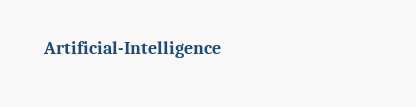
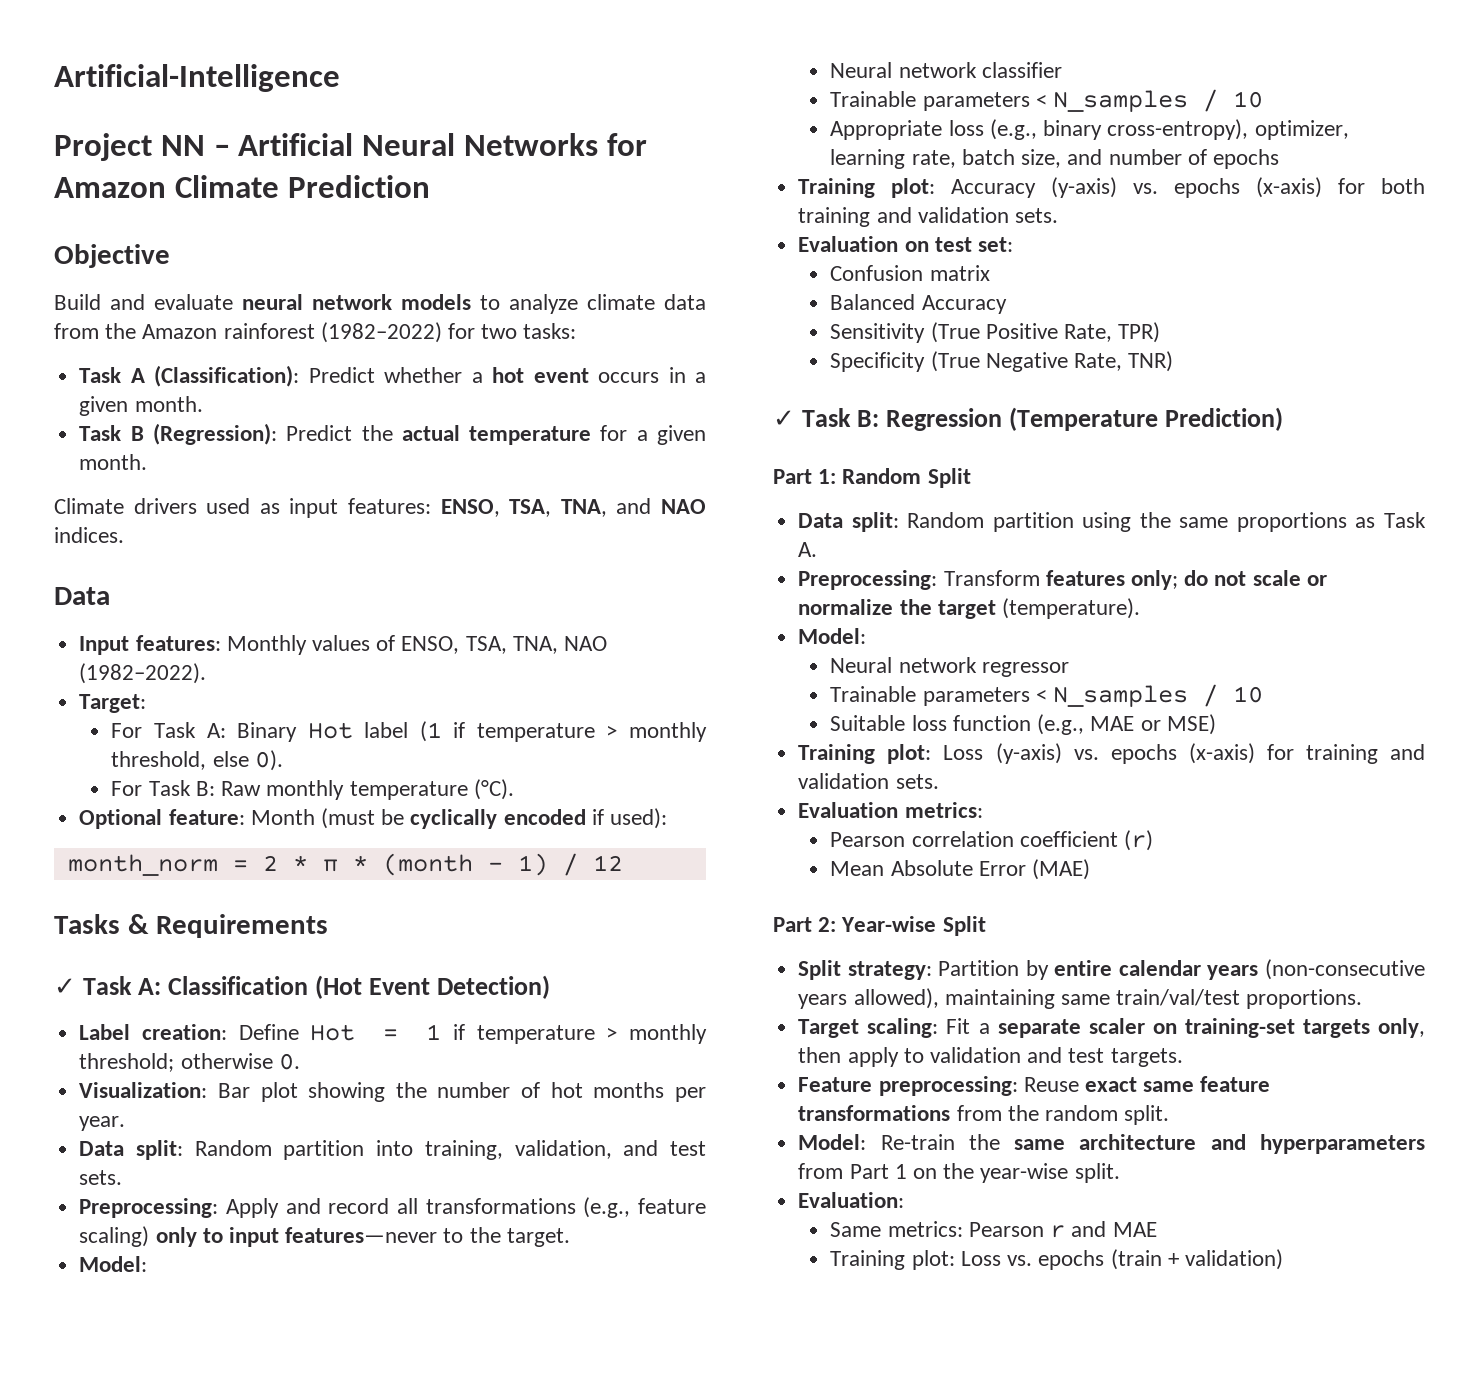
+ Project NN – Artificial Neural Networks for Amazon Climate Prediction
+ Objective
+ Build and evaluate neural network models to analyze climate data from the Amazon rainforest (1982–2022) for two tasks:
+ Task A (Classification): Predict whether a hot event occurs in a given month.
+ Task B (Regression): Predict the actual temperature for a given month.
+ Climate drivers used as input features: ENSO, TSA, TNA, and NAO indices.
+ Data
+ Input features: Monthly values of ENSO, TSA, TNA, NAO (1982–2022).
+ Target:
+ For Task A: Binary Hot label (1 if temperature > monthly threshold, else 0).
+ For Task B: Raw monthly temperature (°C).
+ Optional feature: Month (must be cyclically encoded if used):
+ month_norm = 2 * π * (month - 1) / 12
+ Tasks & Requirements
+ ✓ Task A: Classification (Hot Event Detection)
+ Label creation: Define Hot = 1 if temperature > monthly threshold; otherwise 0.
+ Visualization: Bar plot showing the number of hot months per year.
+ Data split: Random partition into training, validation, and test sets.
+ Preprocessing: Apply and record all transformations (e.g., feature scaling) only to input features—never to the target.
+ Model:
+ Neural network classifier
+ Trainable parameters < N_samples / 10
+ Appropriate loss (e.g., binary cross-entropy), optimizer, learning rate, batch size, and number of epochs
+ Training plot: Accuracy (y-axis) vs. epochs (x-axis) for both training and validation sets.
+ Evaluation on test set:
+ Confusion matrix
+ Balanced Accuracy
+ Sensitivity (True Positive Rate, TPR)
+ Specificity (True Negative Rate, TNR)
+ ✓ Task B: Regression (Temperature Prediction)
+ Part 1: Random Split
+ Data split: Random partition using the same proportions as Task A.
+ Preprocessing: Transform features only; do not scale or normalize the target (temperature).
+ Model:
+ Neural network regressor
+ Trainable parameters < N_samples / 10
+ Suitable loss function (e.g., MAE or MSE)
+ Training plot: Loss (y-axis) vs. epochs (x-axis) for training and validation sets.
+ Evaluation metrics:
+ Pearson correlation coefficient (r)
+ Mean Absolute Error (MAE)
+ Part 2: Year-wise Split
+ Split strategy: Partition by entire calendar years (non-consecutive years allowed), maintaining same train/val/test proportions.
+ Target scaling: Fit a separate scaler on training-set targets only, then apply to validation and test targets.
+ Feature preprocessing: Reuse exact same feature transformations from the random split.
+ Model: Re-train the same architecture and hyperparameters from Part 1 on the year-wise split.
+ Evaluation:
+ Same metrics: Pearson r and MAE
+ Training plot: Loss vs. epochs (train + validation)

